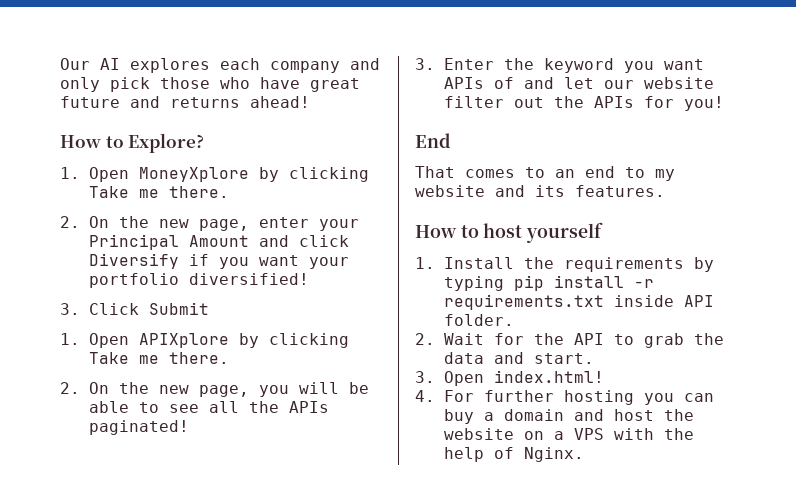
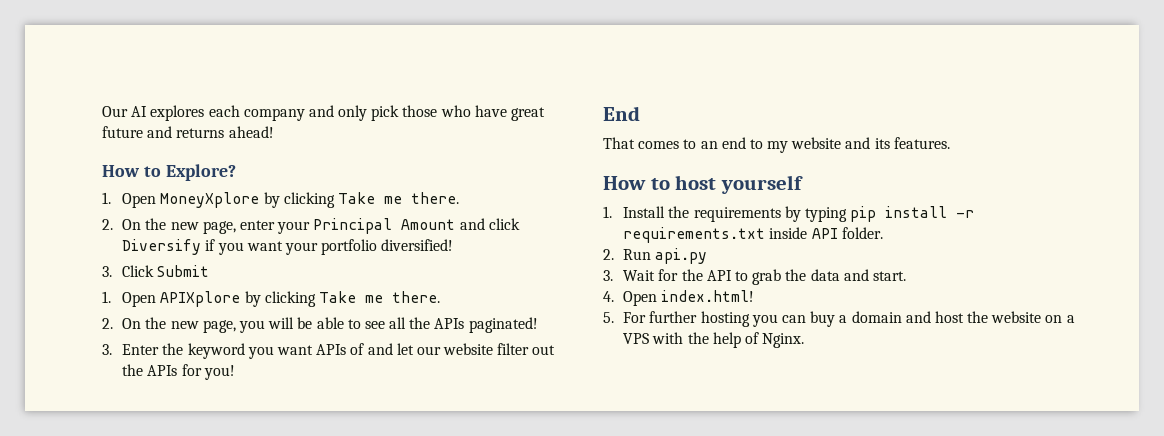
- 2. Wait for the API to grab the data and start.
+ 2. Run api.py
+ 3. Wait for the API to grab the data and start.
- 3. Open index.html!
+ 4. Open index.html!
- 4. For further hosting you can buy a domain and host the website on a VPS with the help of Nginx.
+ 5. For further hosting you can buy a domain and host the website on a VPS with the help of Nginx.

